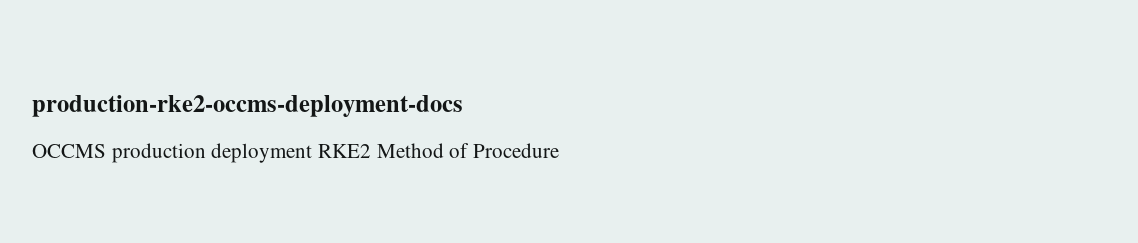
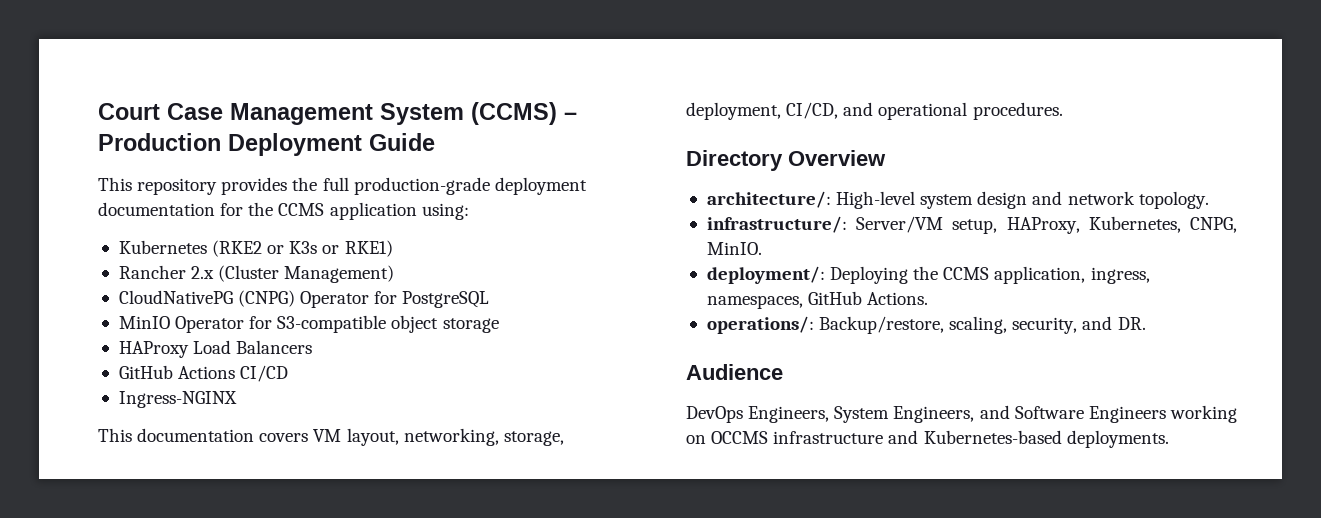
- production-rke2-occms-deployment-docs
- OCCMS production deployment RKE2 Method of Procedure
+ Court Case Management System (CCMS) – Production Deployment Guide
+ This repository provides the full production-grade deployment documentation for the CCMS application using:
+ Kubernetes (RKE2 or K3s or RKE1)
+ Rancher 2.x (Cluster Management)
+ CloudNativePG (CNPG) Operator for PostgreSQL
+ MinIO Operator for S3-compatible object storage
+ HAProxy Load Balancers
+ GitHub Actions CI/CD
+ Ingress-NGINX
+ This documentation covers VM layout, networking, storage, deployment, CI/CD, and operational procedures.
+ Directory Overview
+ architecture/: High-level system design and network topology.
+ infrastructure/: Server/VM setup, HAProxy, Kubernetes, CNPG, MinIO.
+ deployment/: Deploying the CCMS application, ingress, namespaces, GitHub Actions.
+ operations/: Backup/restore, scaling, security, and DR.
+ Audience
+ DevOps Engineers, System Engineers, and Software Engineers working on OCCMS infrastructure and Kubernetes-based deployments.

